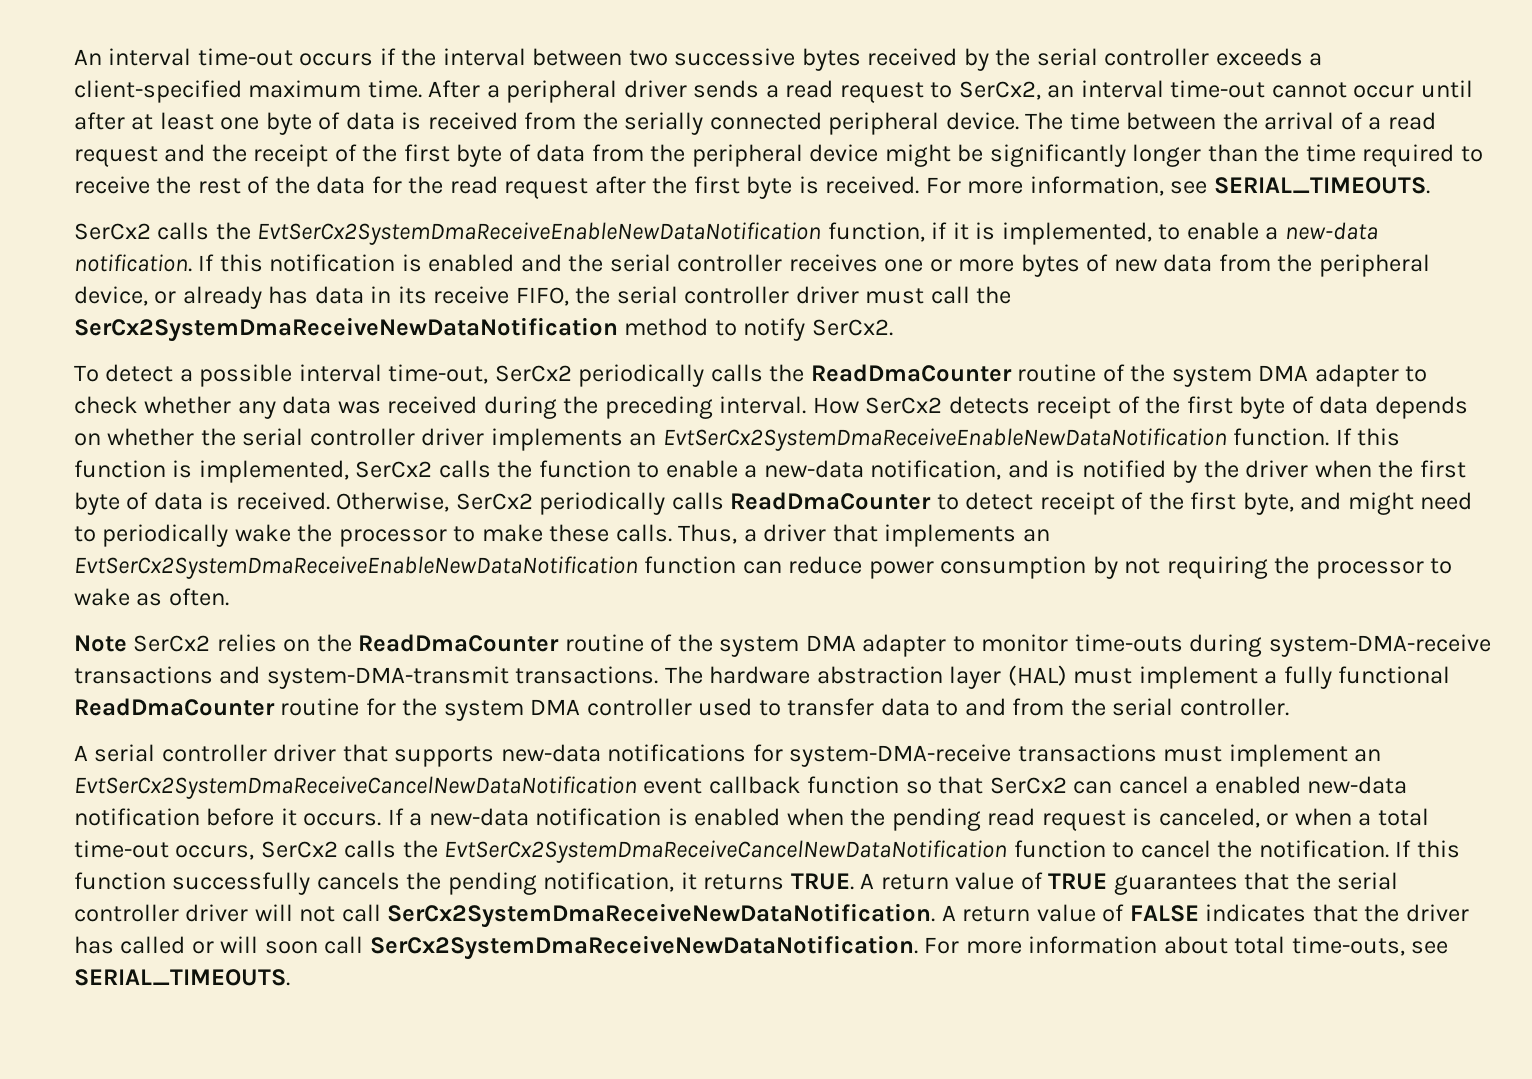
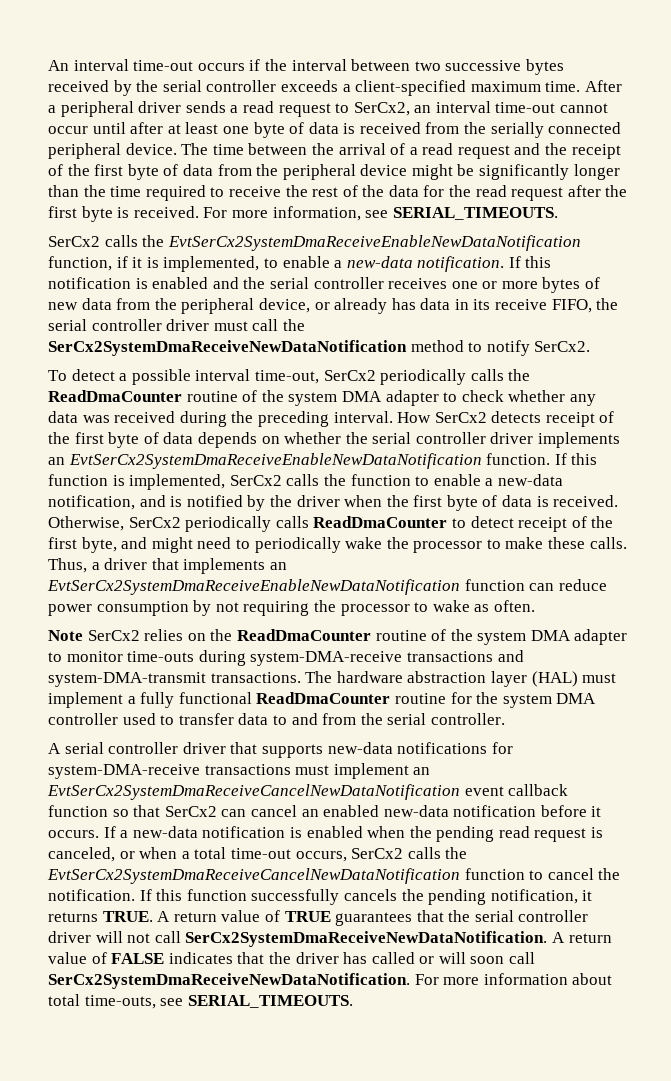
- A serial controller driver that supports new-data notifications for system-DMA-receive transactions must implement an EvtSerCx2SystemDmaReceiveCancelNewDataNotification event callback function so that SerCx2 can cancel a enabled new-data notification before it occurs.
+ A serial controller driver that supports new-data notifications for system-DMA-receive transactions must implement an EvtSerCx2SystemDmaReceiveCancelNewDataNotification event callback function so that SerCx2 can cancel an enabled new-data notification before it occurs.

